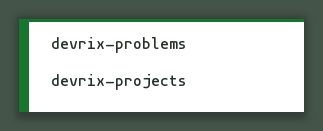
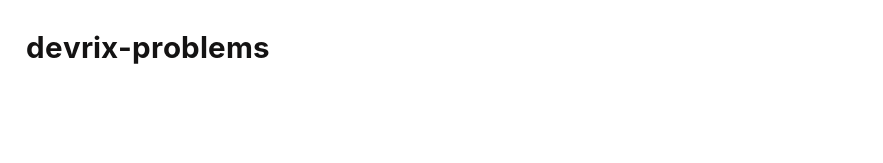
- devrix-projects

